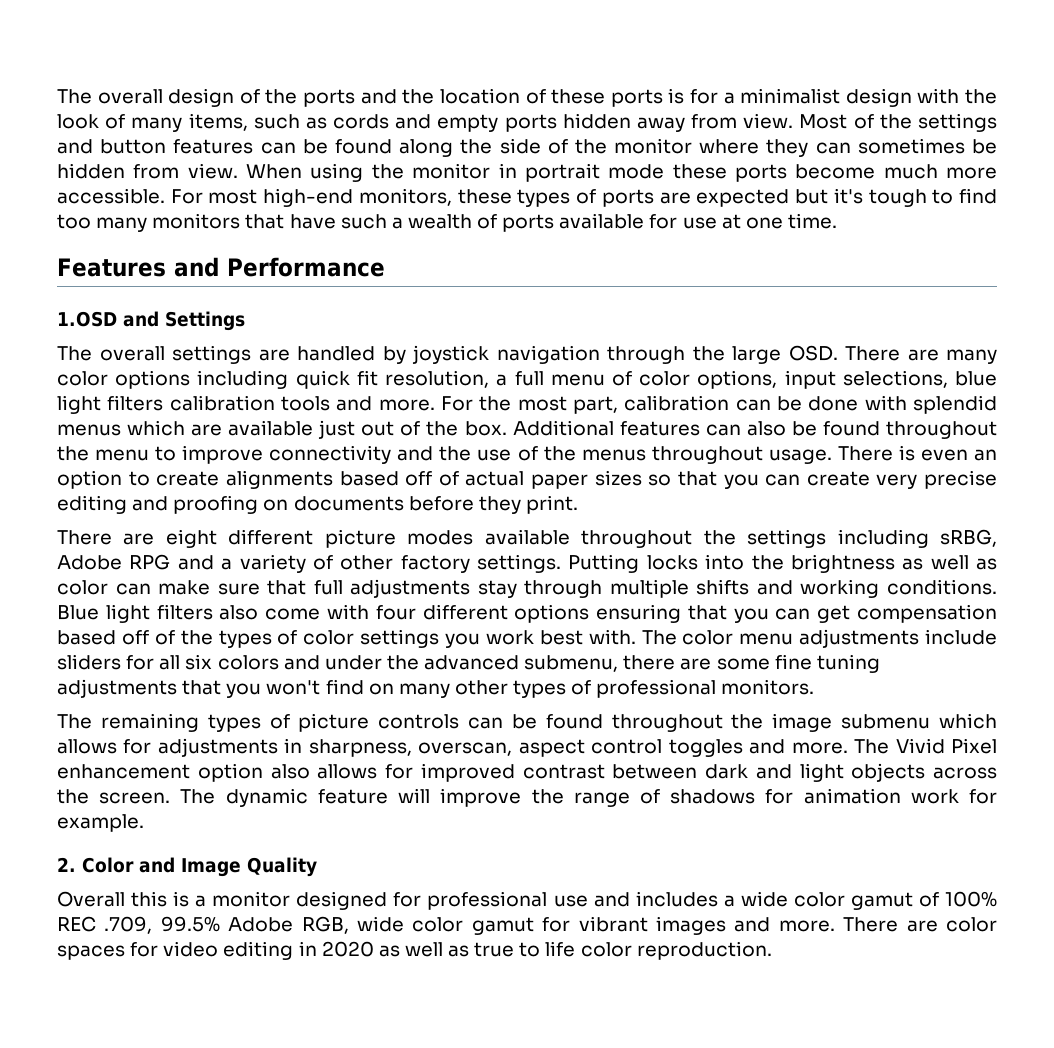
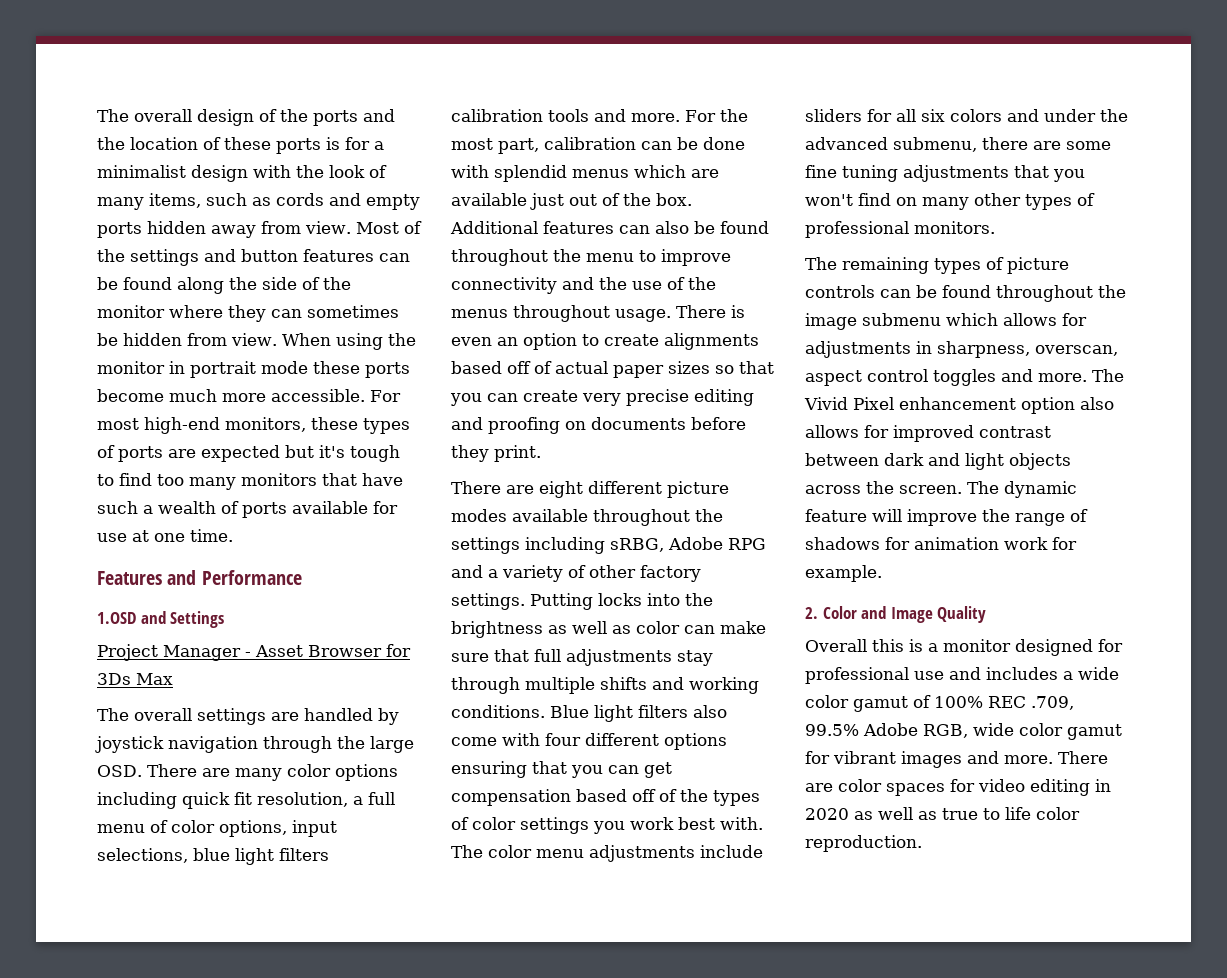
+ Project Manager - Asset Browser for 3Ds Max

